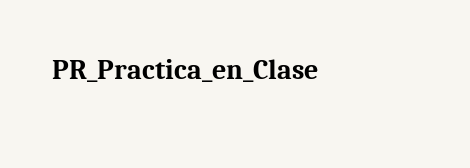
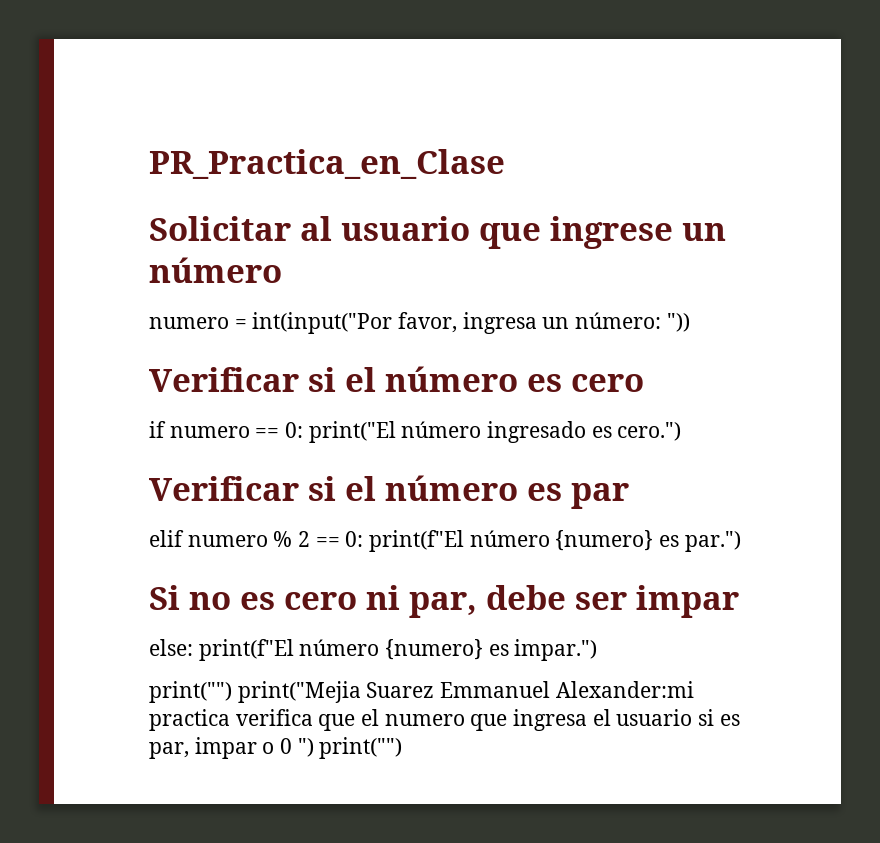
+ Solicitar al usuario que ingrese un número
+ numero = int(input("Por favor, ingresa un número: "))
+ Verificar si el número es cero
+ if numero == 0: print("El número ingresado es cero.")
+ Verificar si el número es par
+ elif numero % 2 == 0: print(f"El número {numero} es par.")
+ Si no es cero ni par, debe ser impar
+ else: print(f"El número {numero} es impar.")
+ print("") print("Mejia Suarez Emmanuel Alexander:mi practica verifica que el numero que ingresa el usuario si es par, impar o 0 ") print("")

